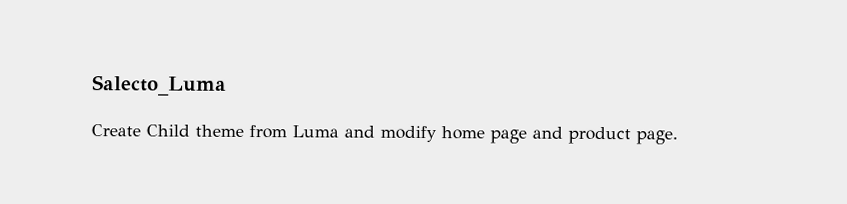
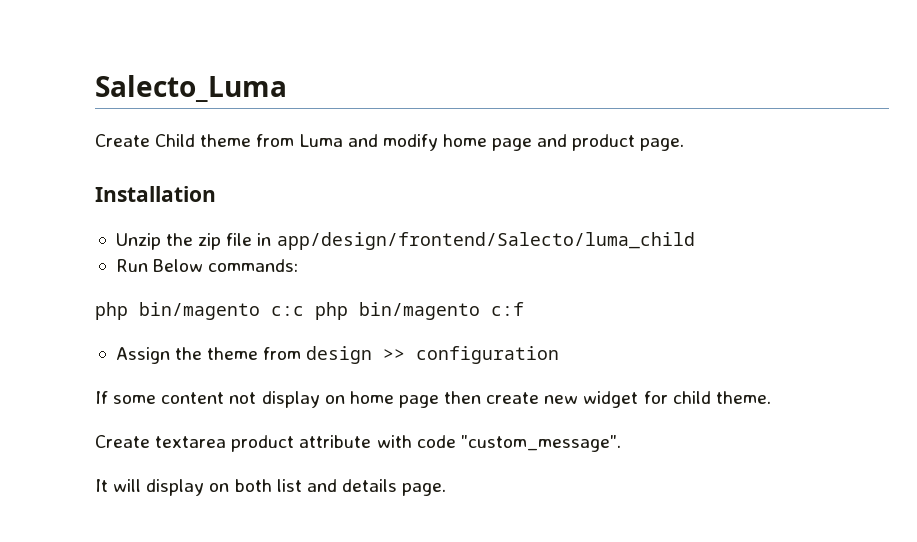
+ Installation
+ Unzip the zip file in app/design/frontend/Salecto/luma_child
+ Run Below commands:
+ php bin/magento c:c php bin/magento c:f
+ Assign the theme from design >> configuration
+ If some content not display on home page then create new widget for child theme.
+ Create textarea product attribute with code "custom_message".
+ It will display on both list and details page.

